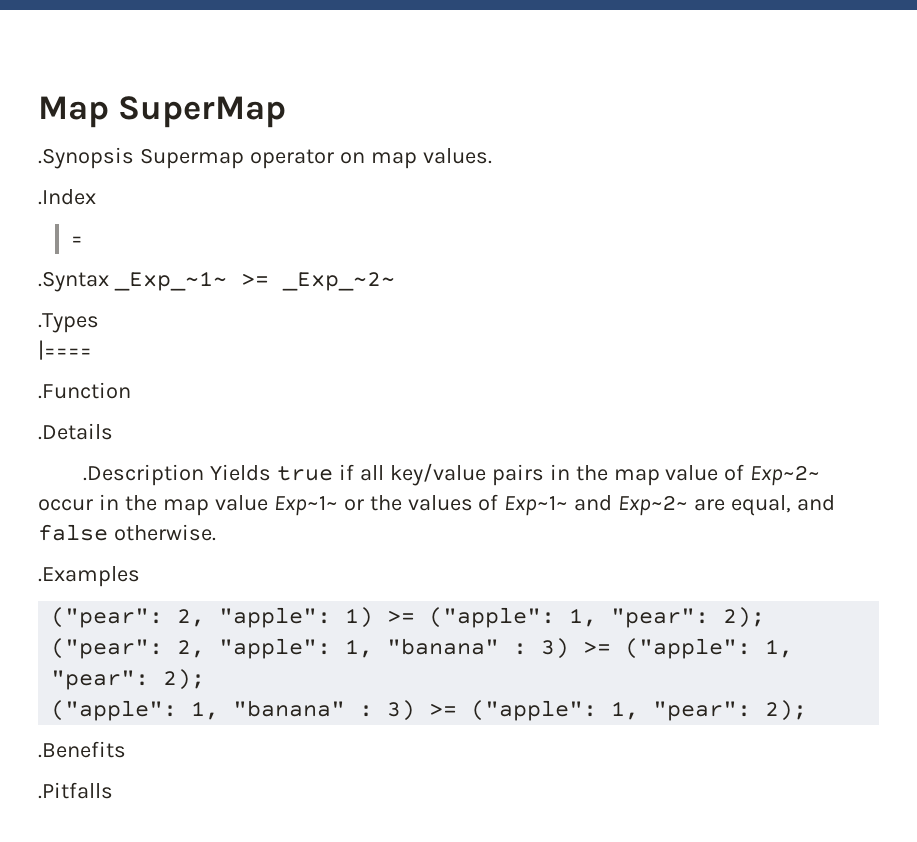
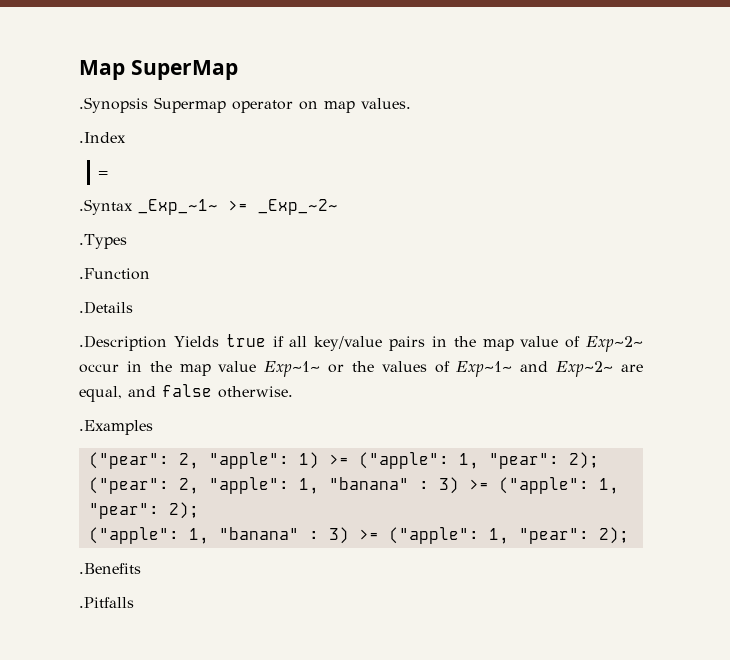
- |====

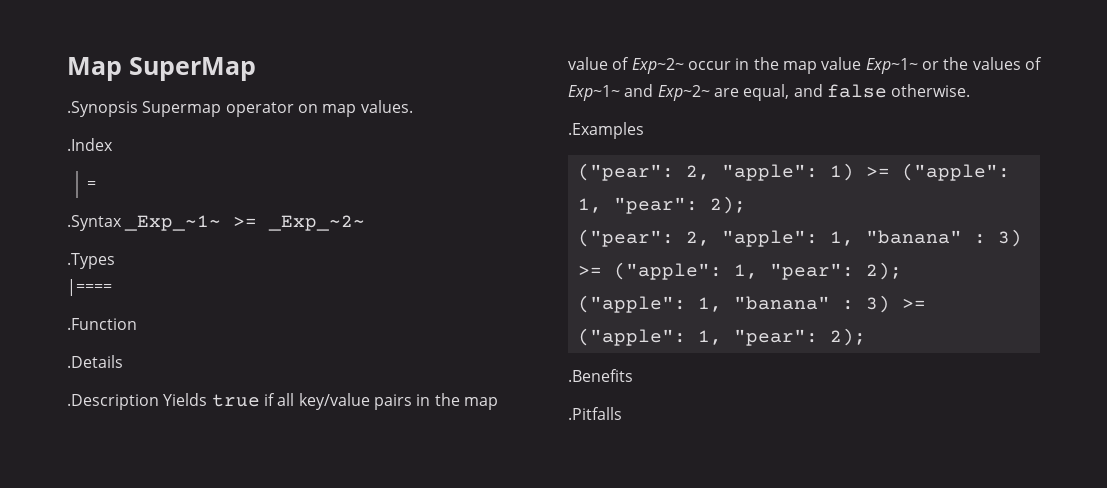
+ |====

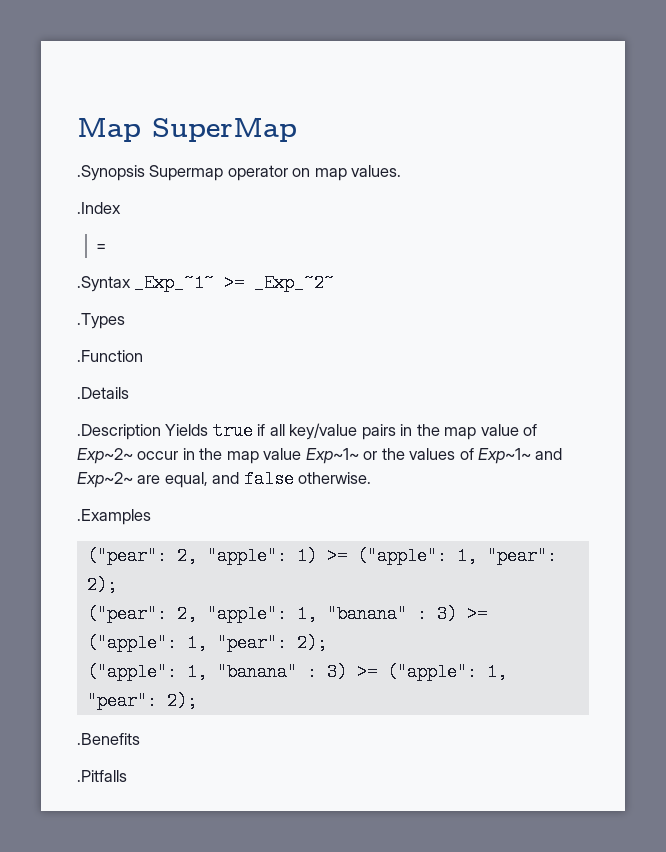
- |====

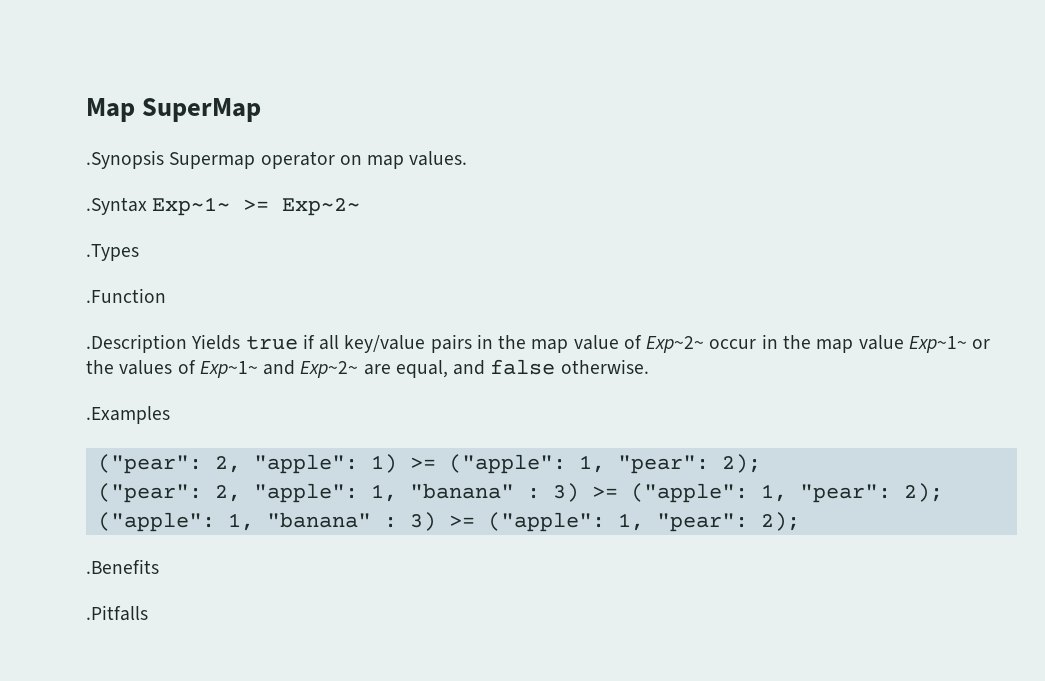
- .Index
- =
- .Syntax _Exp_~1~ >= _Exp_~2~
+ .Syntax Exp~1~ >= Exp~2~
- .Details

